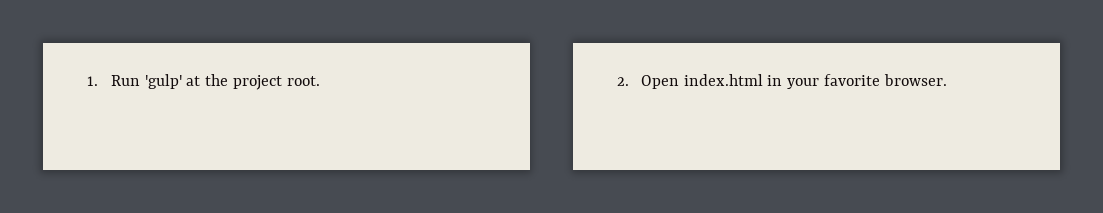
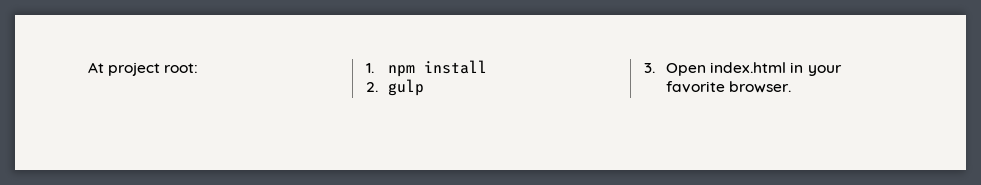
- 1. Run 'gulp' at the project root.
- 2. Open index.html in your favorite browser.
+ At project root:
+ 1. npm install
+ 2. gulp
+ 3. Open index.html in your favorite browser.

